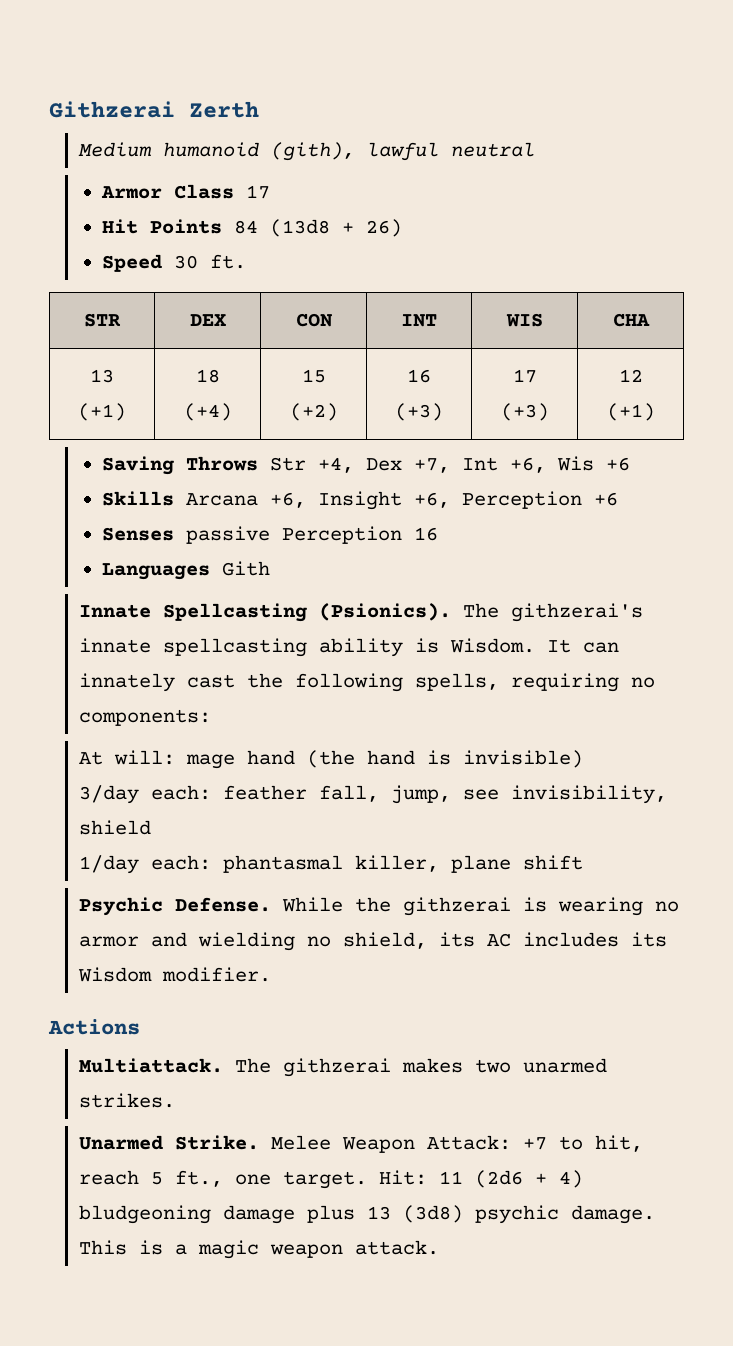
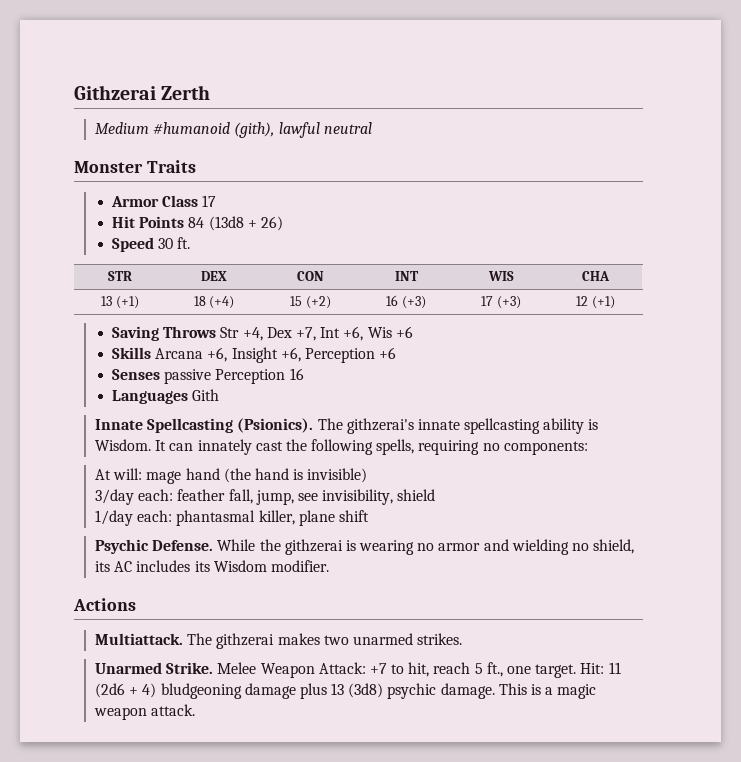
- Medium humanoid (gith), lawful neutral
+ Medium #humanoid (gith), lawful neutral
+ Monster Traits

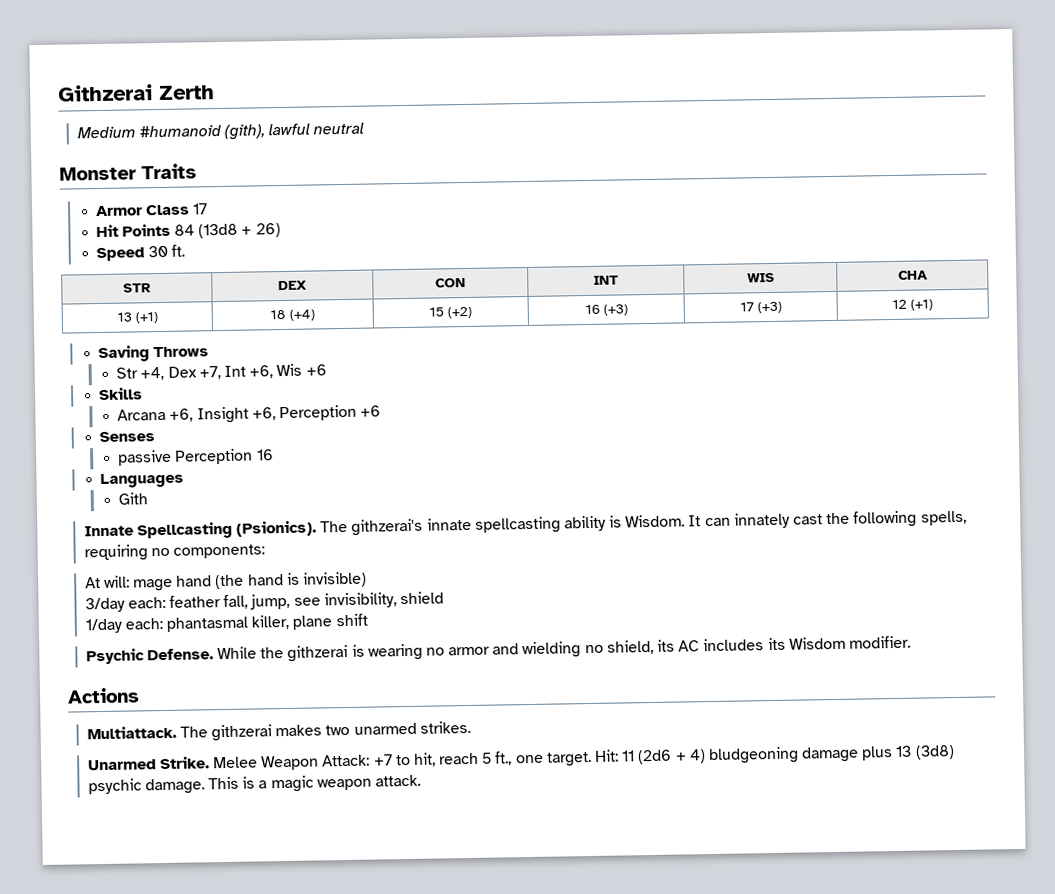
- Saving Throws Str +4, Dex +7, Int +6, Wis +6
+ Saving Throws
+ Str +4, Dex +7, Int +6, Wis +6
- Skills Arcana +6, Insight +6, Perception +6
+ Skills
+ Arcana +6, Insight +6, Perception +6
- Senses passive Perception 16
+ Senses
+ passive Perception 16
- Languages Gith
+ Languages
+ Gith

